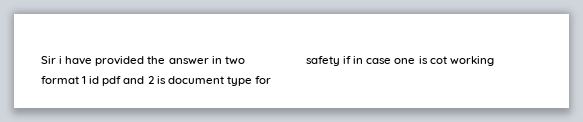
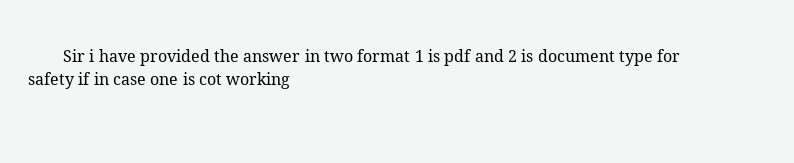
- Sir i have provided the answer in two format 1 id pdf and 2 is document type for safety if in case one is cot working
+ Sir i have provided the answer in two format 1 is pdf and 2 is document type for safety if in case one is cot working

